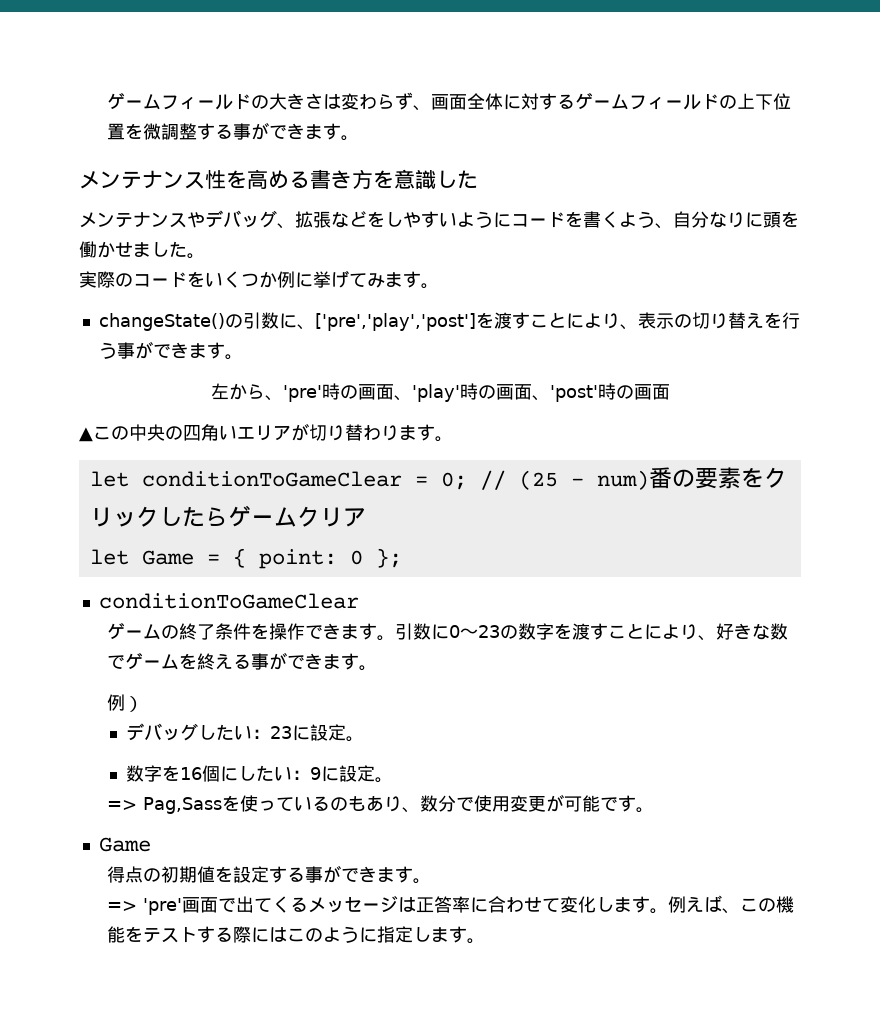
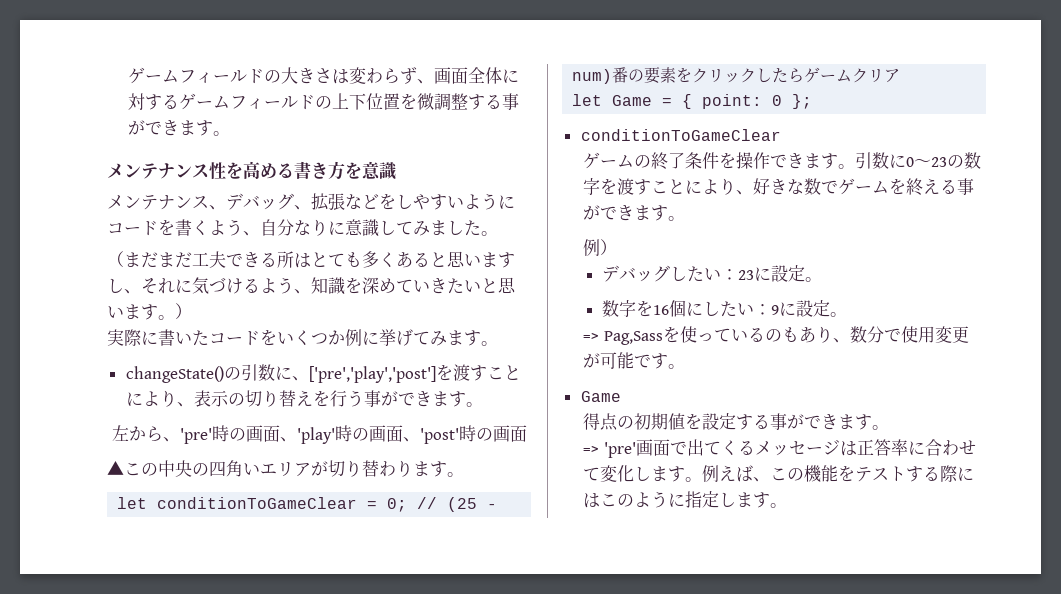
- メンテナンス性を高める書き方を意識した
- メンテナンスやデバッグ、拡張などをしやすいようにコードを書くよう、自分なりに頭を働かせました。
+ メンテナンス性を高める書き方を意識
+ メンテナンス、デバッグ、拡張などをしやすいようにコードを書くよう、自分なりに意識してみました。
+ （まだまだ工夫できる所はとても多くあると思いますし、それに気づけるよう、知識を深めていきたいと思います。）
- 実際のコードをいくつか例に挙げてみます。
+ 実際に書いたコードをいくつか例に挙げてみます。

